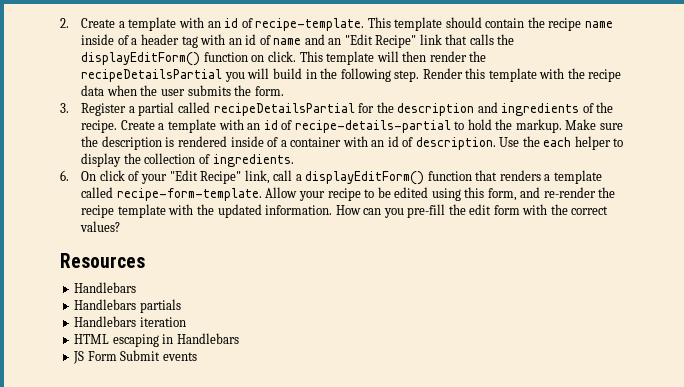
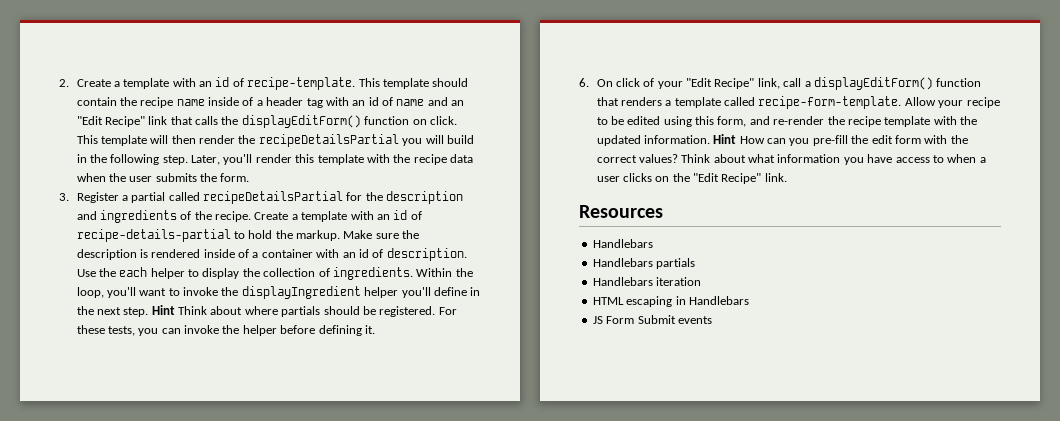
- Render this template with the recipe data when the user submits the form.
+ Later, you'll render this template with the recipe data when the user submits the form.
+ Within the loop, you'll want to invoke the displayIngredient helper you'll define in the next step. Hint Think about where partials should be registered. For these tests, you can invoke the helper before defining it.
- How can you pre-fill the edit form with the correct values?
+ Hint How can you pre-fill the edit form with the correct values? Think about what information you have access to when a user clicks on the "Edit Recipe" link.

